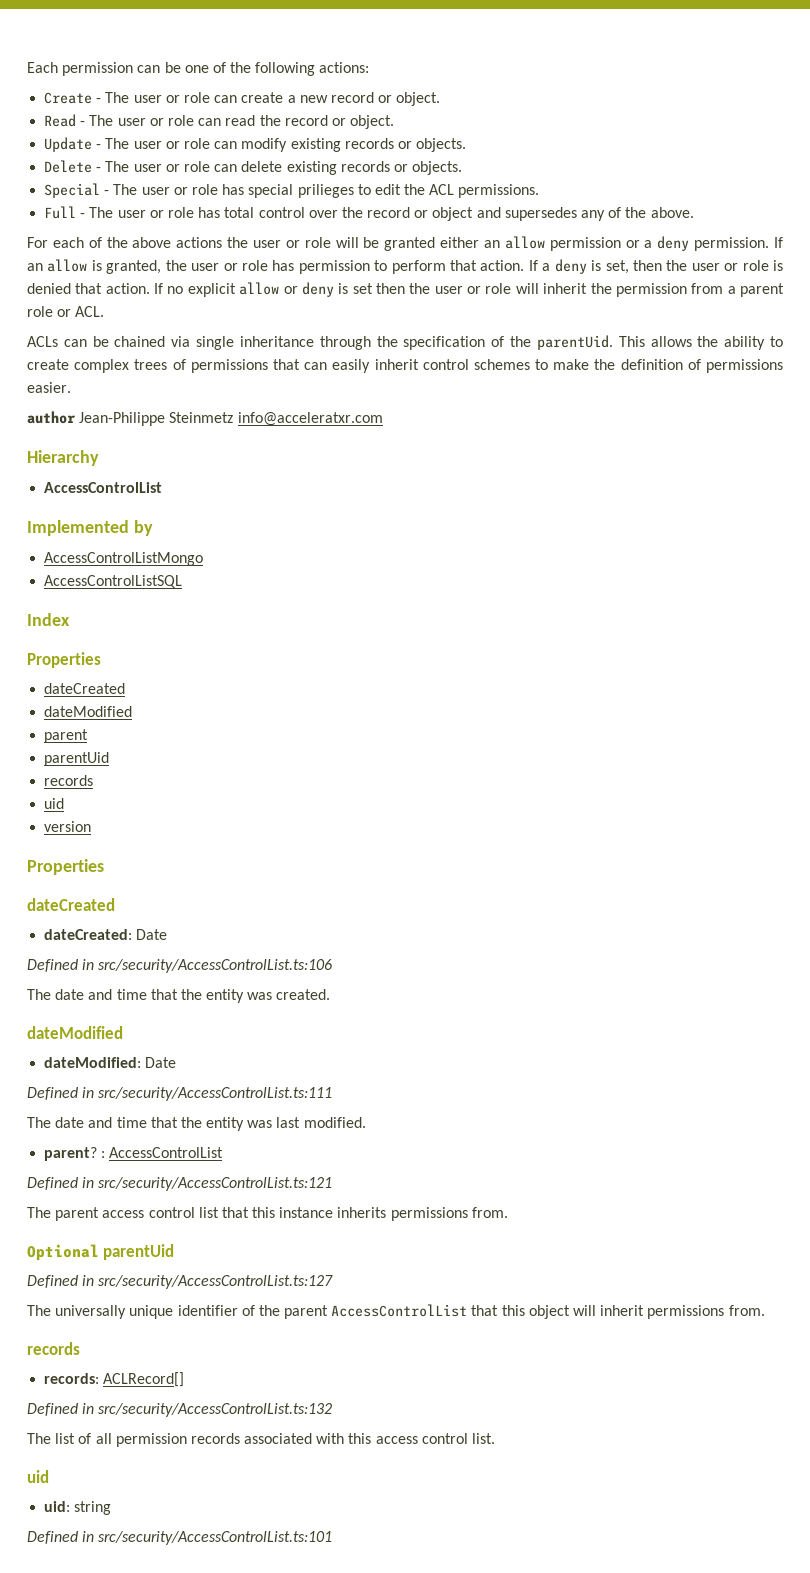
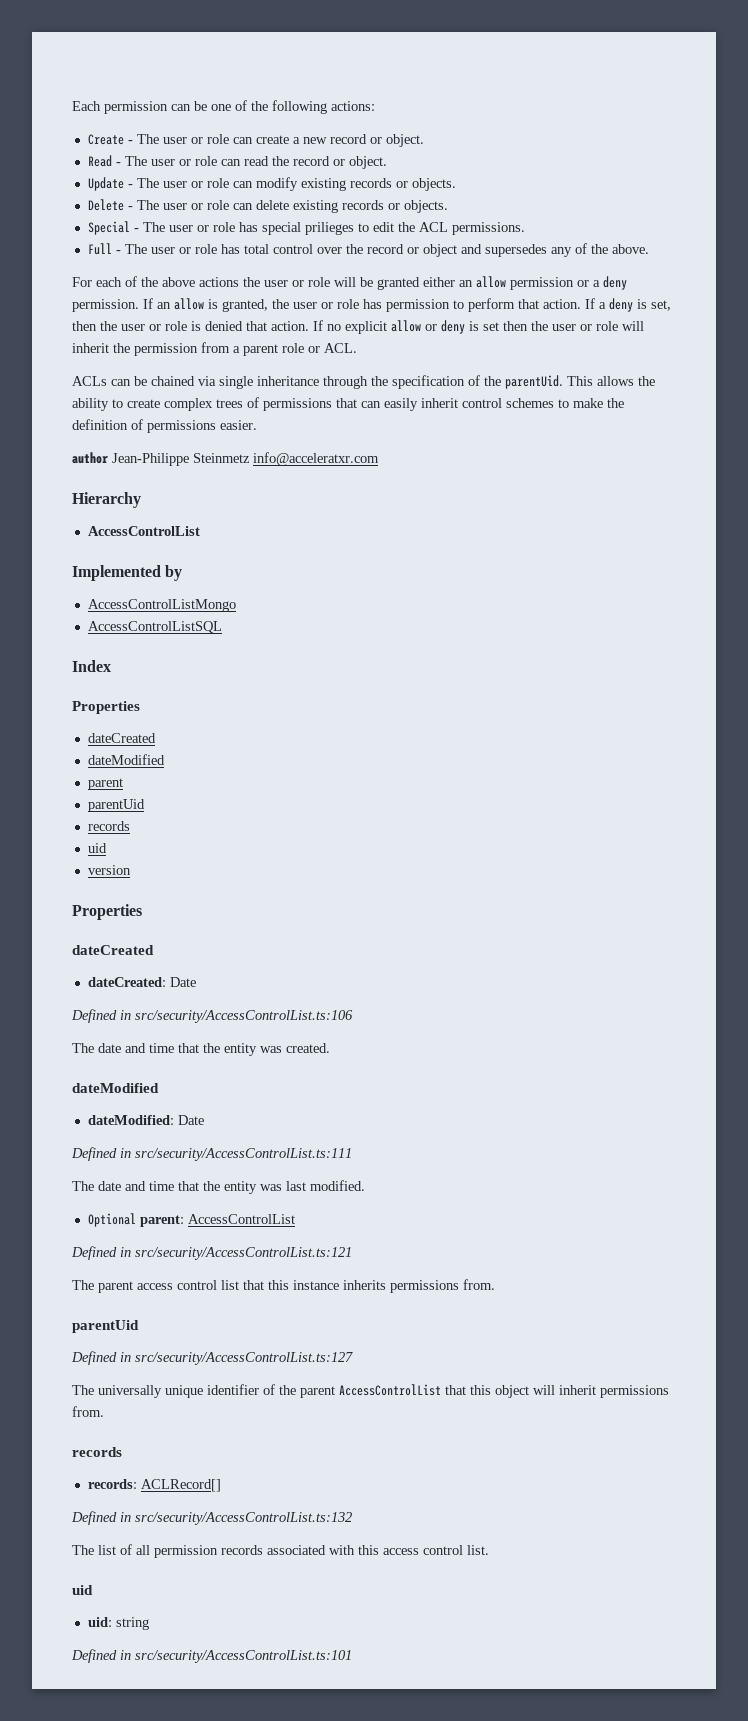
- parent? : AccessControlList
+ Optional parent: AccessControlList
  The parent access control list that this instance inherits permissions from.
- Optional parentUid
+ parentUid

